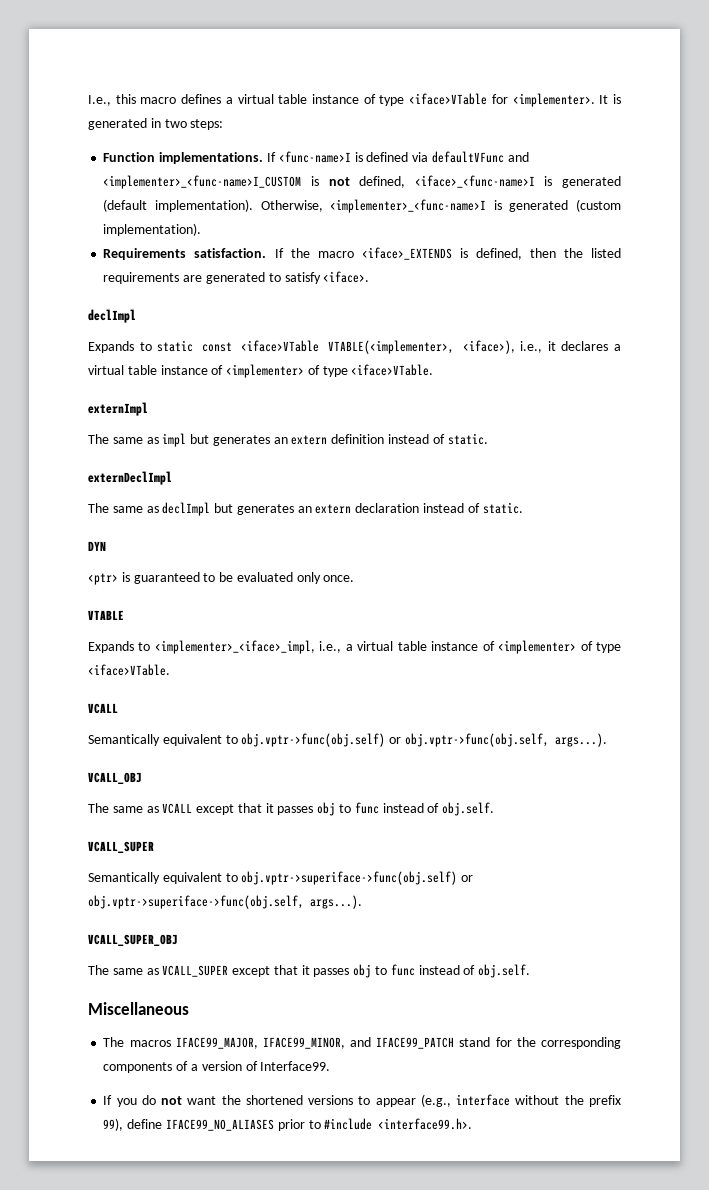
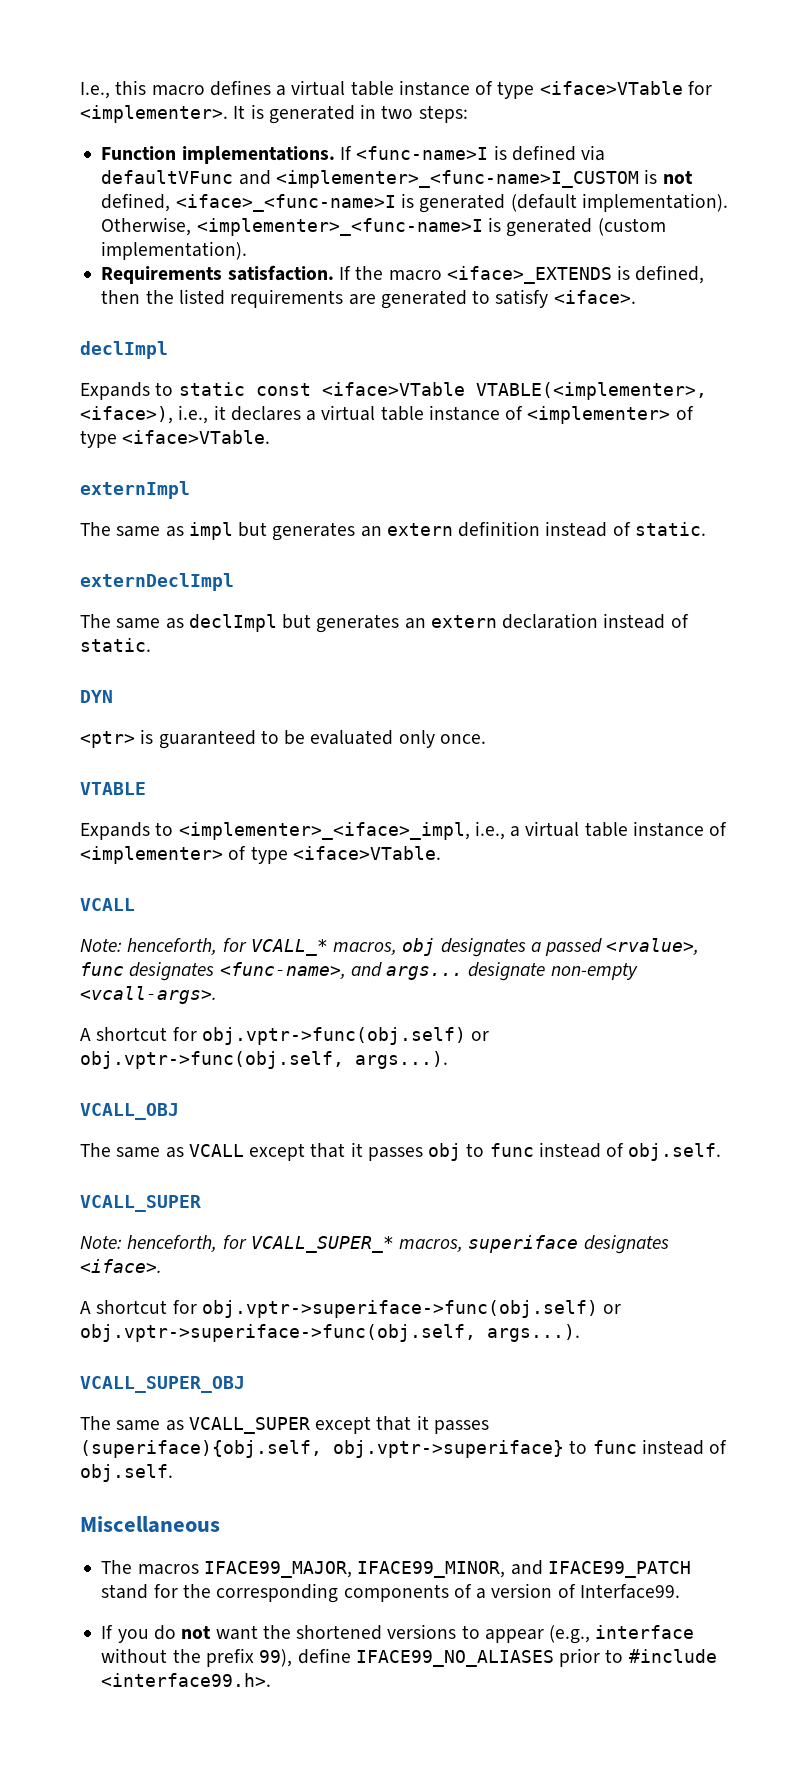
- Semantically equivalent to obj.vptr->func(obj.self) or obj.vptr->func(obj.self, args...).
+ Note: henceforth, for VCALL_* macros, obj designates a passed <rvalue>, func designates <func-name>, and args... designate non-empty <vcall-args>.
+ A shortcut for obj.vptr->func(obj.self) or obj.vptr->func(obj.self, args...).
- Semantically equivalent to obj.vptr->superiface->func(obj.self) or obj.vptr->superiface->func(obj.self, args...).
+ Note: henceforth, for VCALL_SUPER_* macros, superiface designates <iface>.
+ A shortcut for obj.vptr->superiface->func(obj.self) or obj.vptr->superiface->func(obj.self, args...).
- The same as VCALL_SUPER except that it passes obj to func instead of obj.self.
+ The same as VCALL_SUPER except that it passes (superiface){obj.self, obj.vptr->superiface} to func instead of obj.self.

